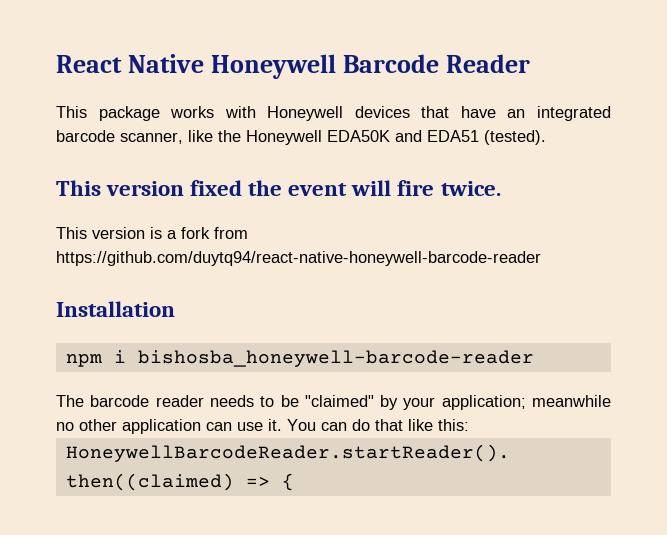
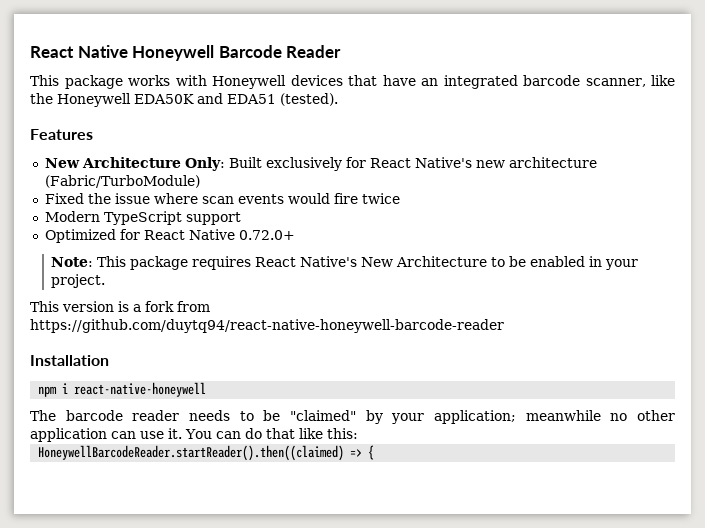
- This version fixed the event will fire twice.
+ Features
+ New Architecture Only: Built exclusively for React Native's new architecture (Fabric/TurboModule)
+ Fixed the issue where scan events would fire twice
+ Modern TypeScript support
+ Optimized for React Native 0.72.0+
+ Note: This package requires React Native's New Architecture to be enabled in your project.
- npm i bishosba_honeywell-barcode-reader
+ npm i react-native-honeywell

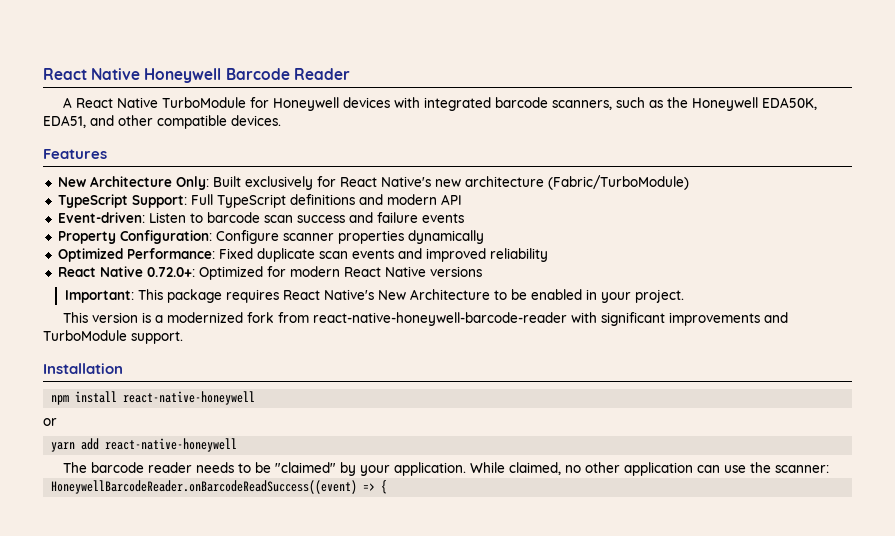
- This package works with Honeywell devices that have an integrated barcode scanner, like the Honeywell EDA50K and EDA51 (tested).
+ A React Native TurboModule for Honeywell devices with integrated barcode scanners, such as the Honeywell EDA50K, EDA51, and other compatible devices.
- Fixed the issue where scan events would fire twice
- Modern TypeScript support
- Optimized for React Native 0.72.0+
- Note: This package requires React Native's New Architecture to be enabled in your project.
+ TypeScript Support: Full TypeScript definitions and modern API
+ Event-driven: Listen to barcode scan success and failure events
+ Property Configuration: Configure scanner properties dynamically
+ Optimized Performance: Fixed duplicate scan events and improved reliability
+ React Native 0.72.0+: Optimized for modern React Native versions
+ Important: This package requires React Native's New Architecture to be enabled in your project.
- This version is a fork from https://github.com/duytq94/react-native-honeywell-barcode-reader
+ This version is a modernized fork from react-native-honeywell-barcode-reader with significant improvements and TurboModule support.
  Installation
- npm i react-native-honeywell
+ npm install react-native-honeywell
+ or
+ yarn add react-native-honeywell
- The barcode reader needs to be "claimed" by your application; meanwhile no other application can use it. You can do that like this:
- HoneywellBarcodeReader.startReader().then((claimed) => {
+ The barcode reader needs to be "claimed" by your application. While claimed, no other application can use the scanner:
+ HoneywellBarcodeReader.onBarcodeReadSuccess((event) => {

